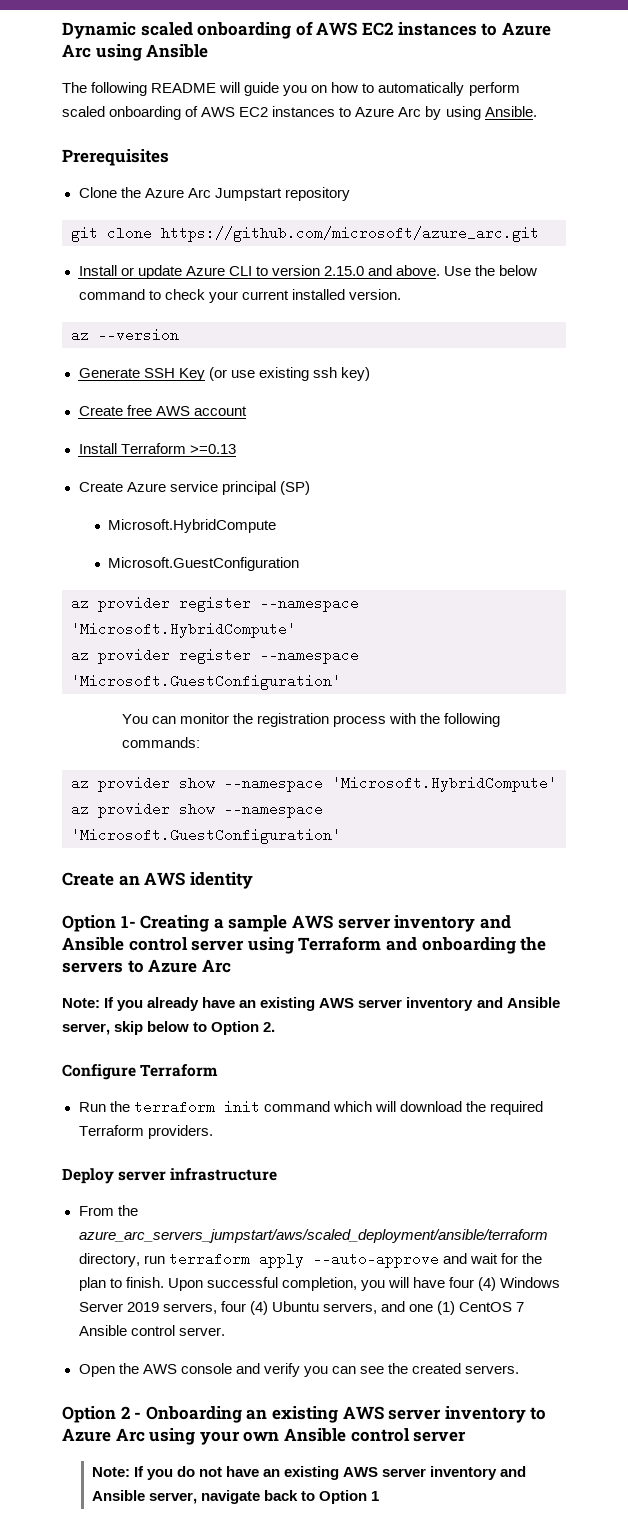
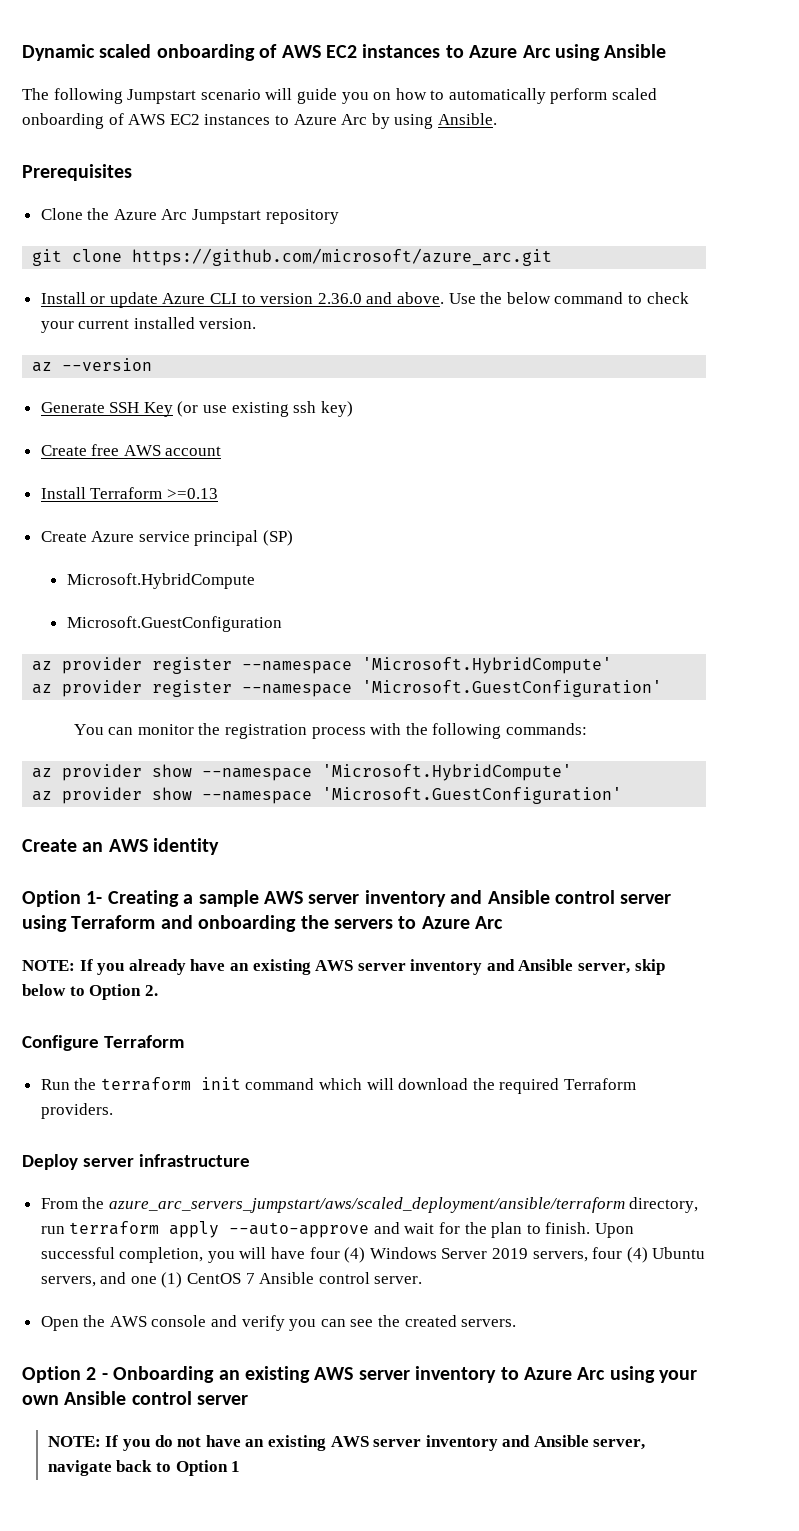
- The following README will guide you on how to automatically perform scaled onboarding of AWS EC2 instances to Azure Arc by using Ansible.
+ The following Jumpstart scenario will guide you on how to automatically perform scaled onboarding of AWS EC2 instances to Azure Arc by using Ansible.
- Install or update Azure CLI to version 2.15.0 and above.
+ Install or update Azure CLI to version 2.36.0 and above.
- Note: If you already have an existing AWS server inventory and Ansible server, skip below to Option 2.
+ NOTE: If you already have an existing AWS server inventory and Ansible server, skip below to Option 2.
- Note: If you do not have an existing AWS server inventory and Ansible server, navigate back to Option 1
+ NOTE: If you do not have an existing AWS server inventory and Ansible server, navigate back to Option 1

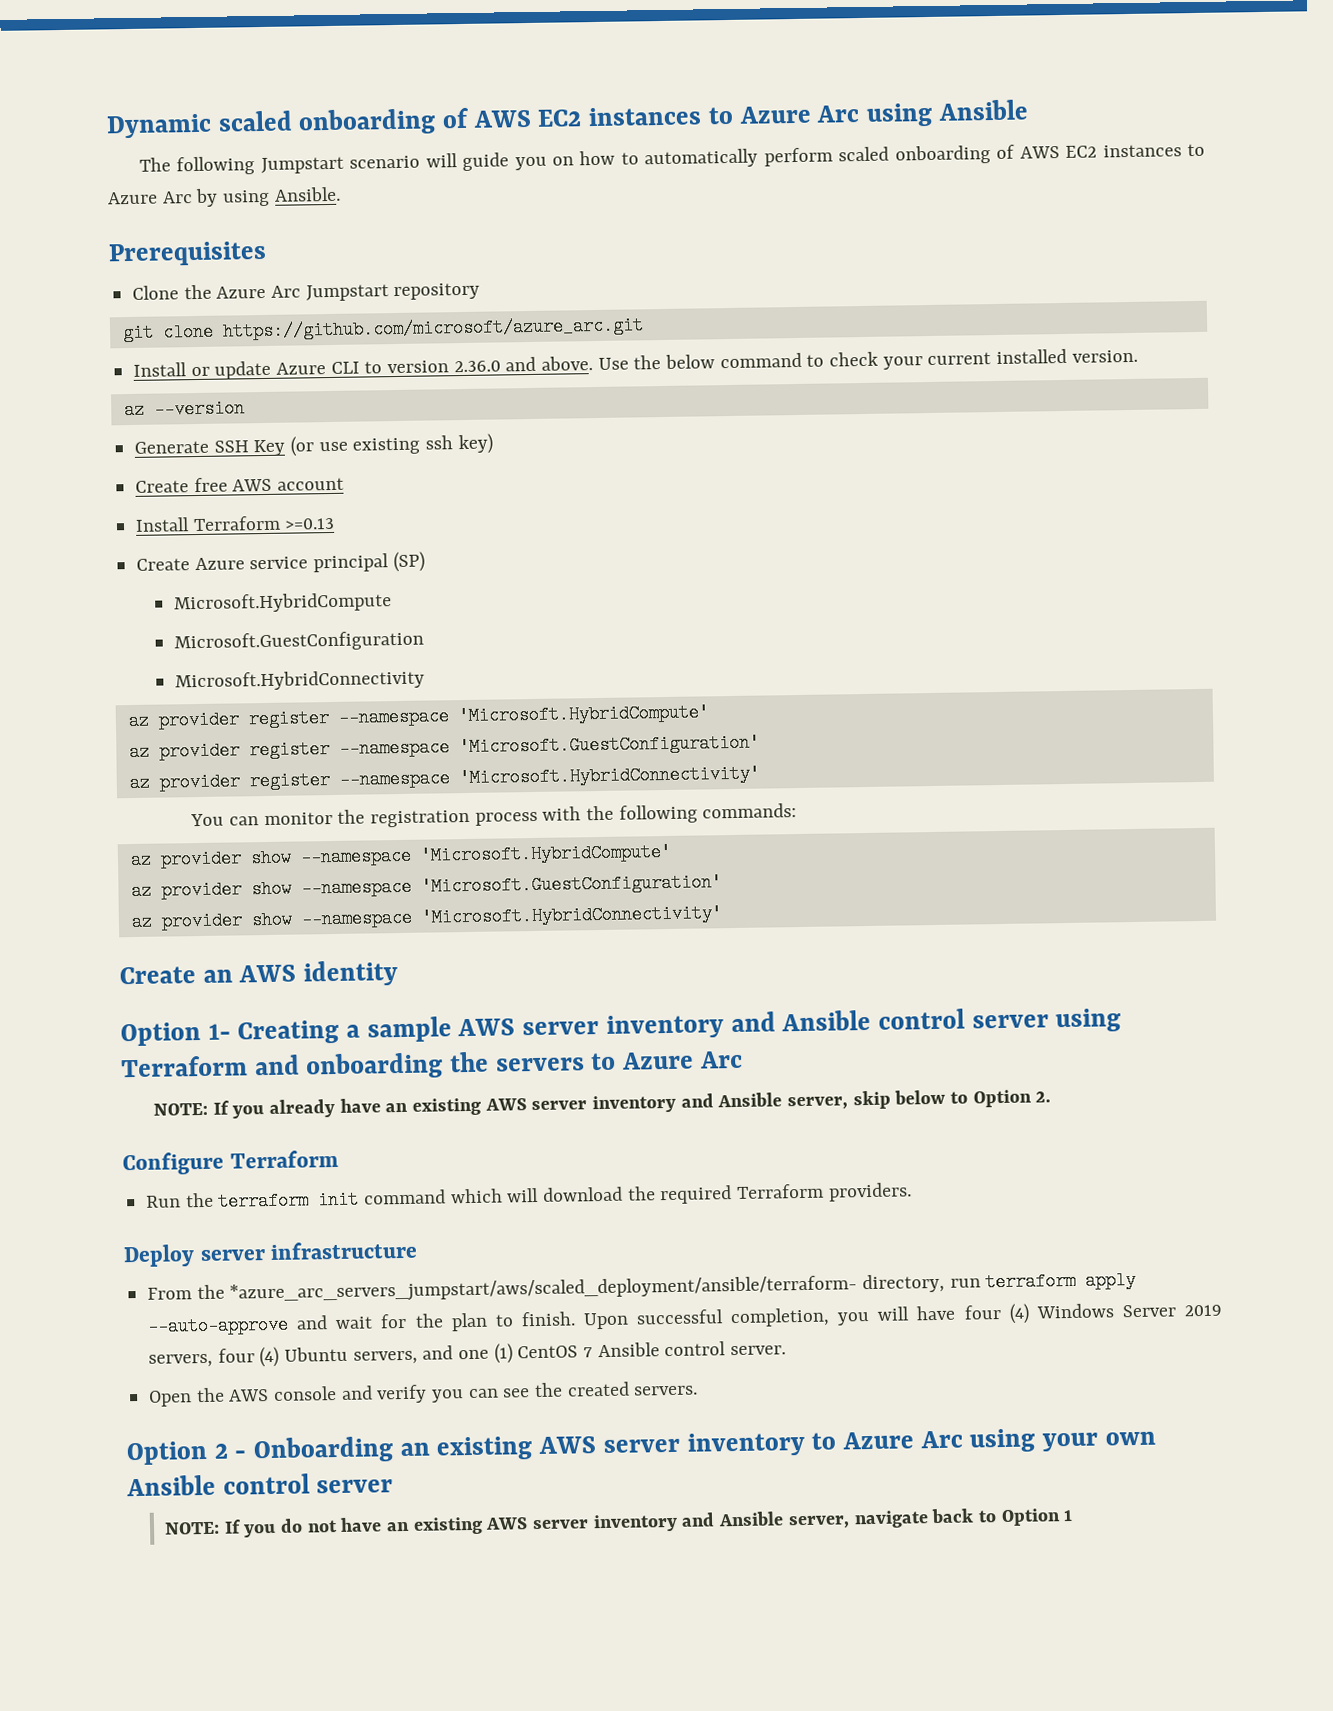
+ Microsoft.HybridConnectivity
+ az provider register --namespace 'Microsoft.HybridConnectivity'
+ az provider show --namespace 'Microsoft.HybridConnectivity'
- From the azure_arc_servers_jumpstart/aws/scaled_deployment/ansible/terraform directory, run terraform apply --auto-approve and wait for the plan to finish.
+ From the *azure_arc_servers_jumpstart/aws/scaled_deployment/ansible/terraform- directory, run terraform apply --auto-approve and wait for the plan to finish.

